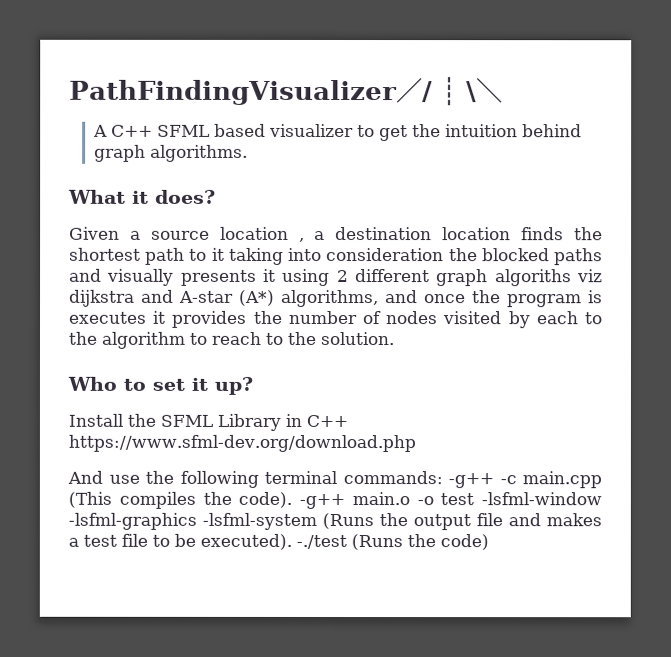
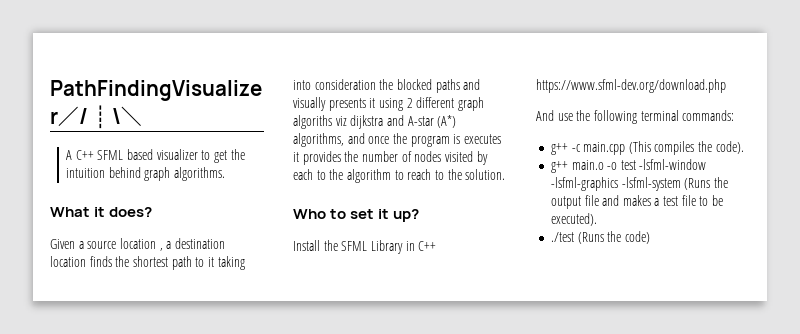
- And use the following terminal commands: -g++ -c main.cpp (This compiles the code). -g++ main.o -o test -lsfml-window -lsfml-graphics -lsfml-system (Runs the output file and makes a test file to be executed). -./test (Runs the code)
+ And use the following terminal commands:
+ g++ -c main.cpp (This compiles the code).
+ g++ main.o -o test -lsfml-window -lsfml-graphics -lsfml-system (Runs the output file and makes a test file to be executed).
+ ./test (Runs the code)

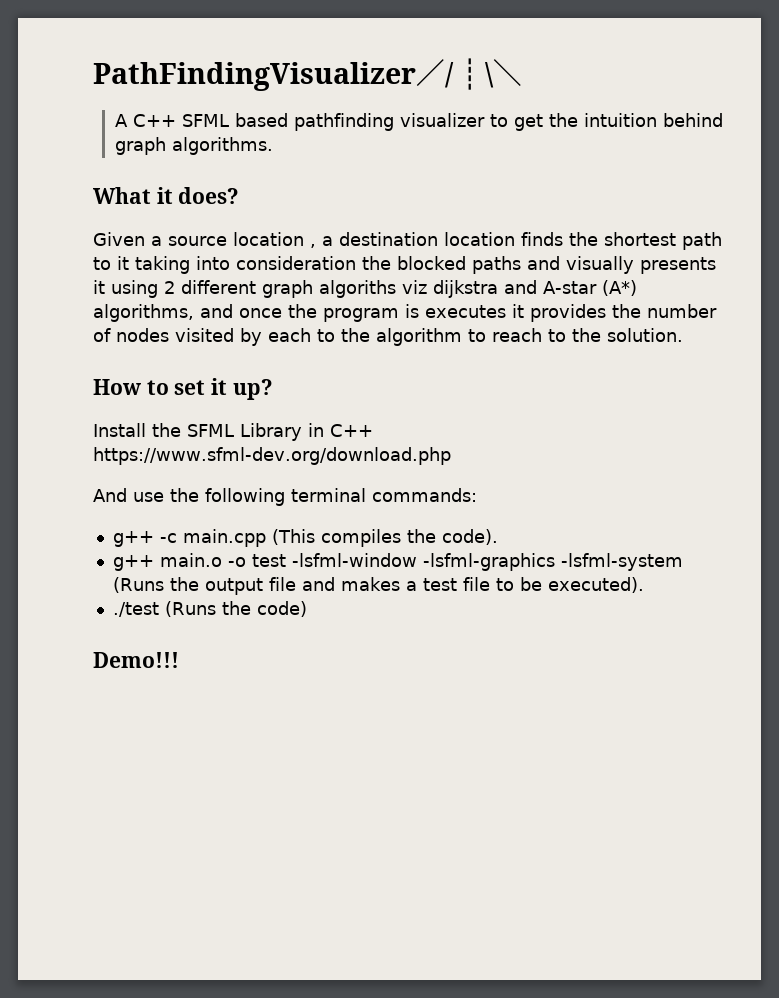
- A C++ SFML based visualizer to get the intuition behind graph algorithms.
+ A C++ SFML based pathfinding visualizer to get the intuition behind graph algorithms.
- Who to set it up?
+ How to set it up?
+ Demo!!!

